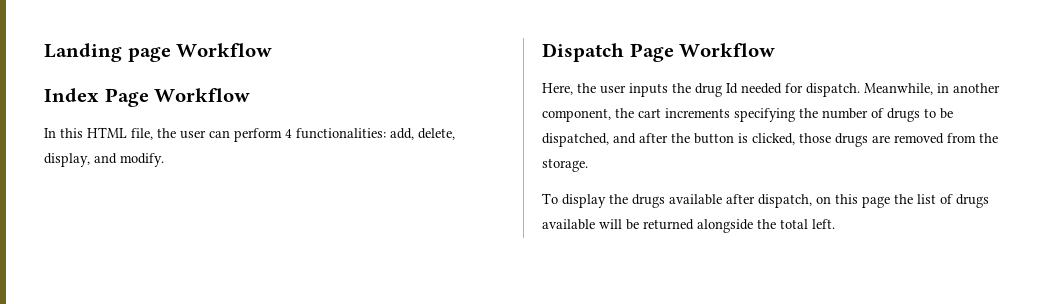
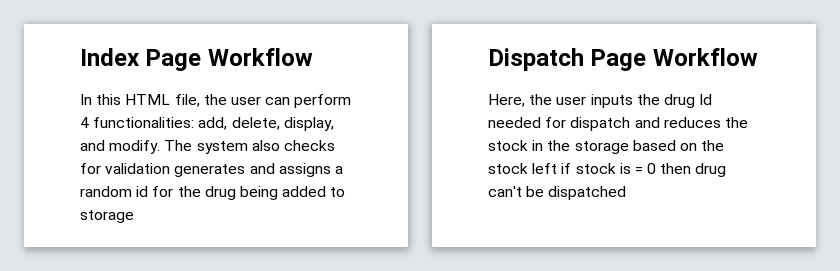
- Landing page Workflow
+ The system also checks for validation generates and assigns a random id for the drug being added to storage
- Here, the user inputs the drug Id needed for dispatch. Meanwhile, in another component, the cart increments specifying the number of drugs to be dispatched, and after the button is clicked, those drugs are removed from the storage.
- To display the drugs available after dispatch, on this page the list of drugs available will be returned alongside the total left.
+ Here, the user inputs the drug Id needed for dispatch and reduces the stock in the storage based on the stock left if stock is = 0 then drug can't be dispatched

